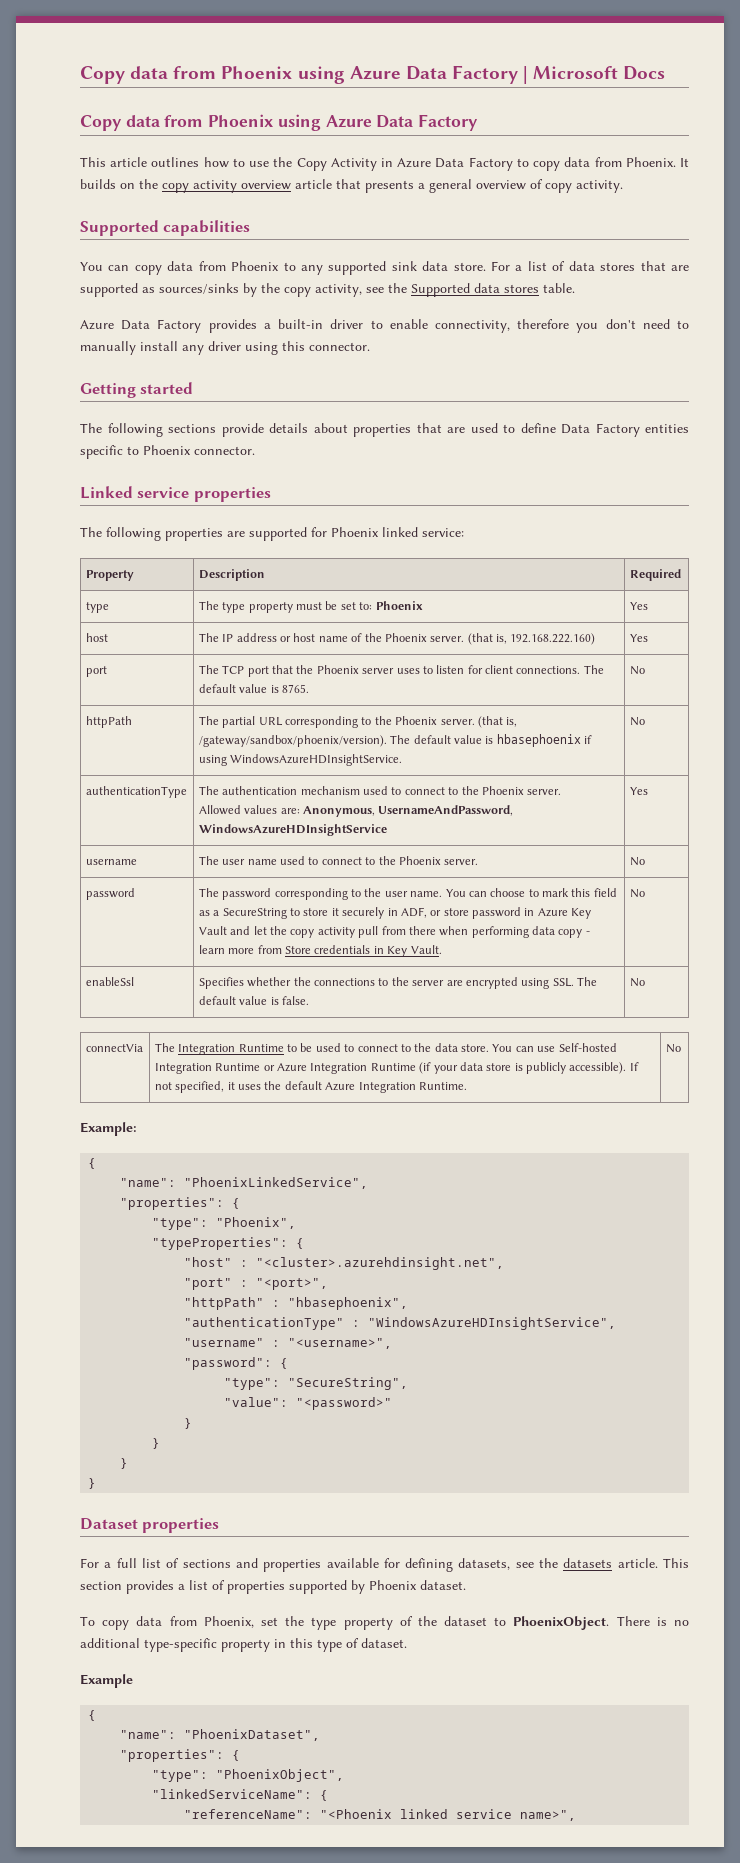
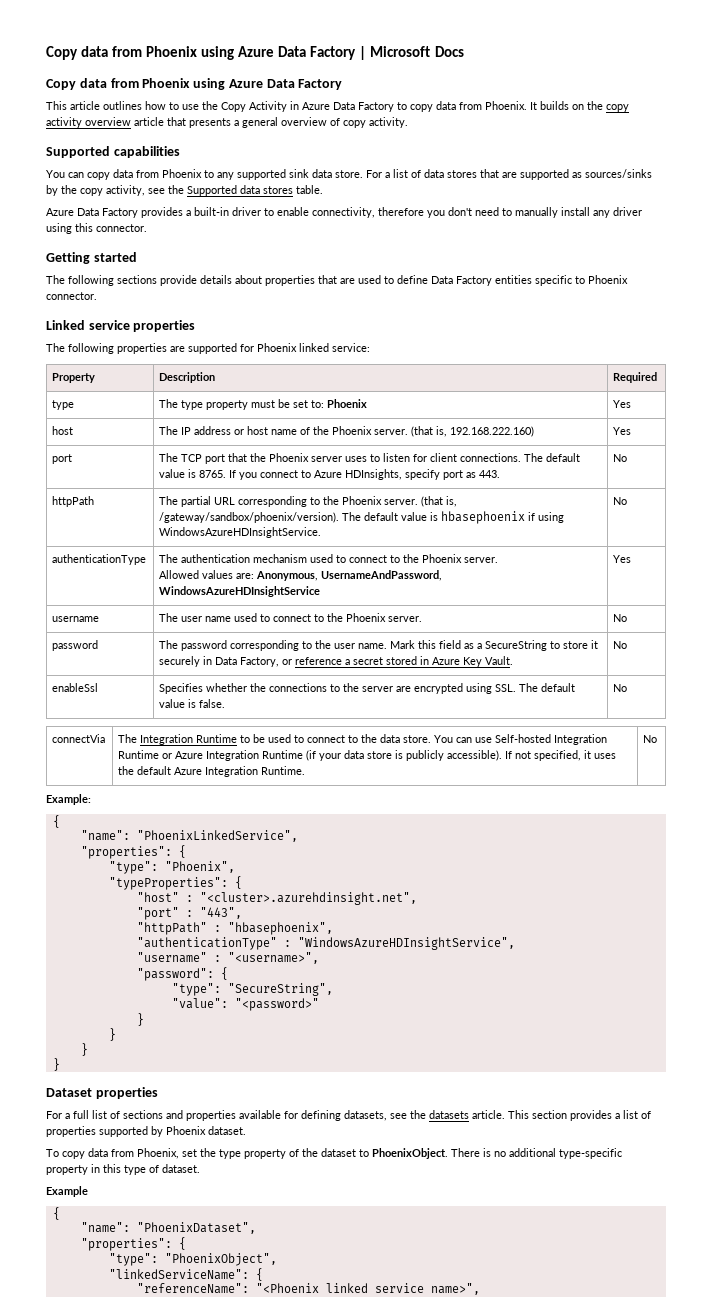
- port | The TCP port that the Phoenix server uses to listen for client connections. The default value is 8765. | No
+ port | The TCP port that the Phoenix server uses to listen for client connections. The default value is 8765. If you connect to Azure HDInsights, specify port as 443. | No
- You can choose to mark this field as a SecureString to store it securely in ADF, or store password in Azure Key Vault and let the copy activity pull from there when performing data copy - learn more from Store credentials in Key Vault.
+ Mark this field as a SecureString to store it securely in Data Factory, or reference a secret stored in Azure Key Vault.
- "port" : "<port>",
+ "port" : "443",

